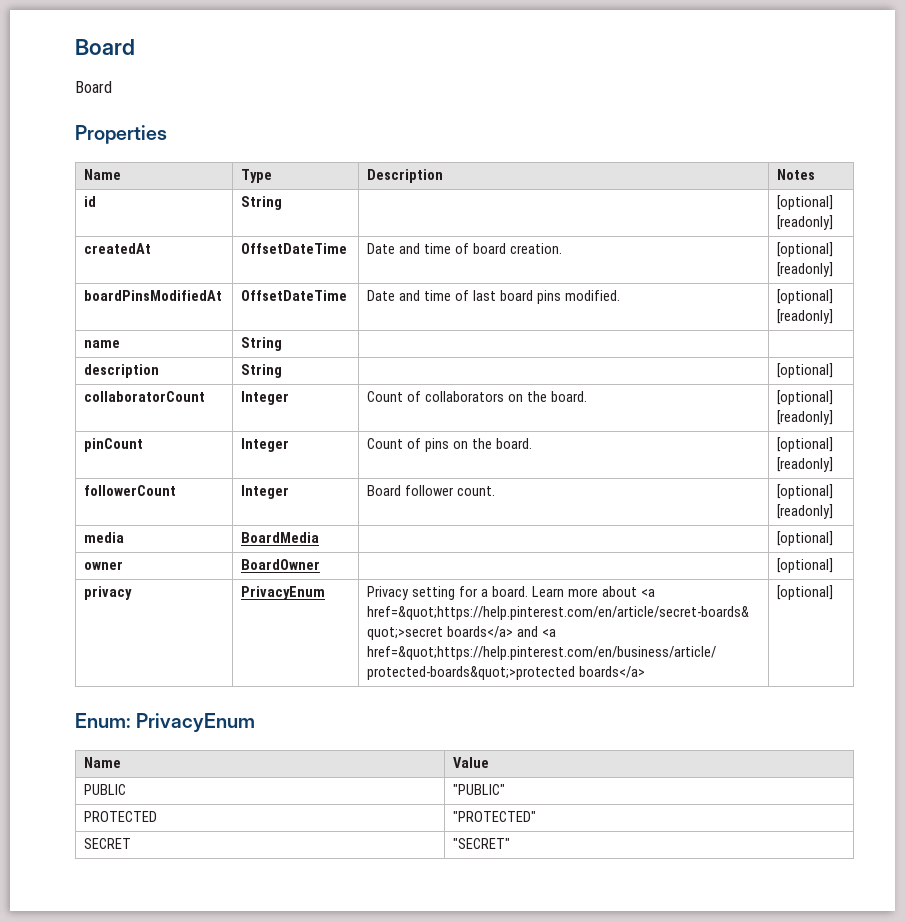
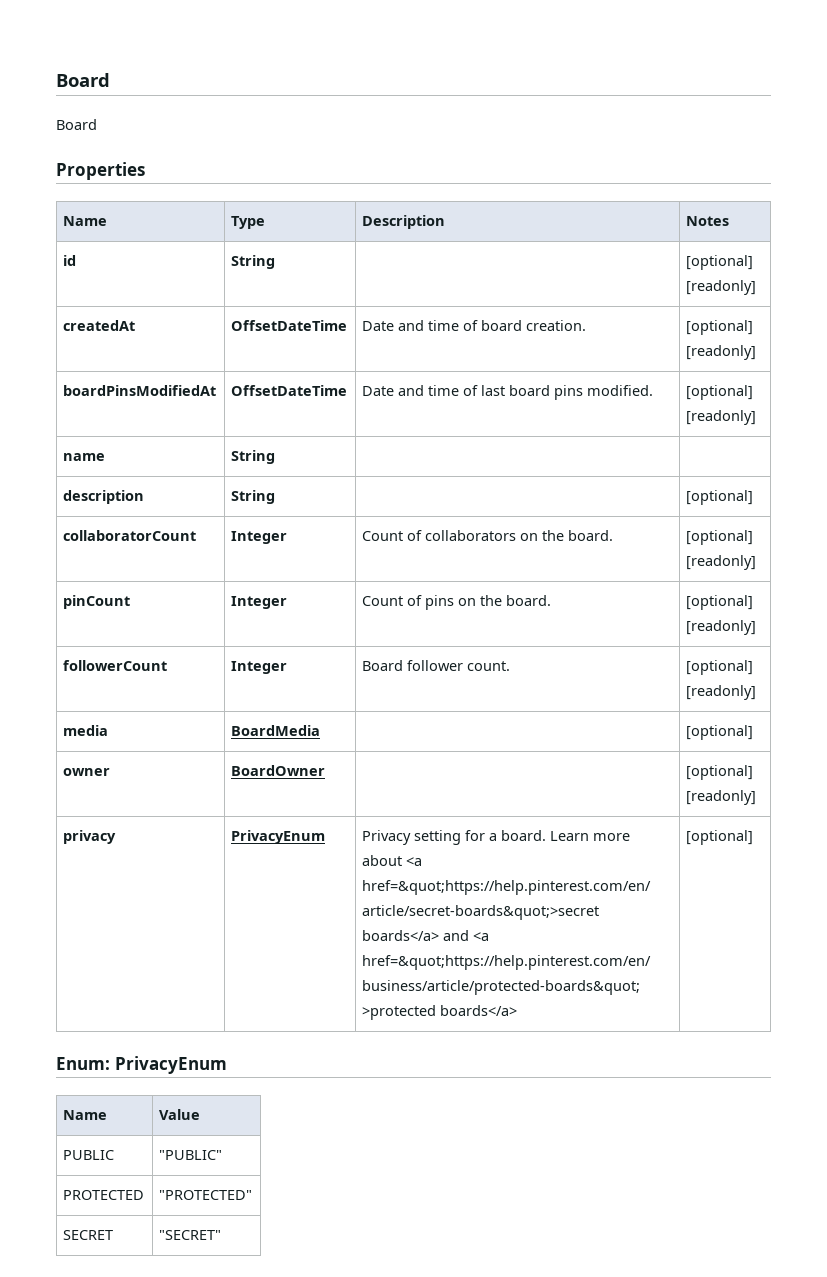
- owner | BoardOwner | | [optional]
+ owner | BoardOwner | | [optional] [readonly]

